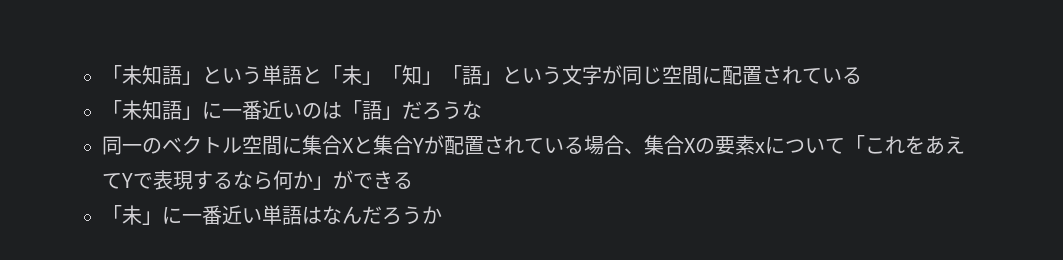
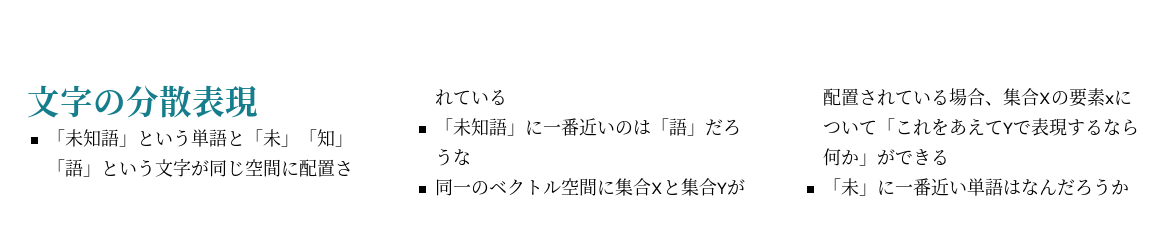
+ 文字の分散表現

